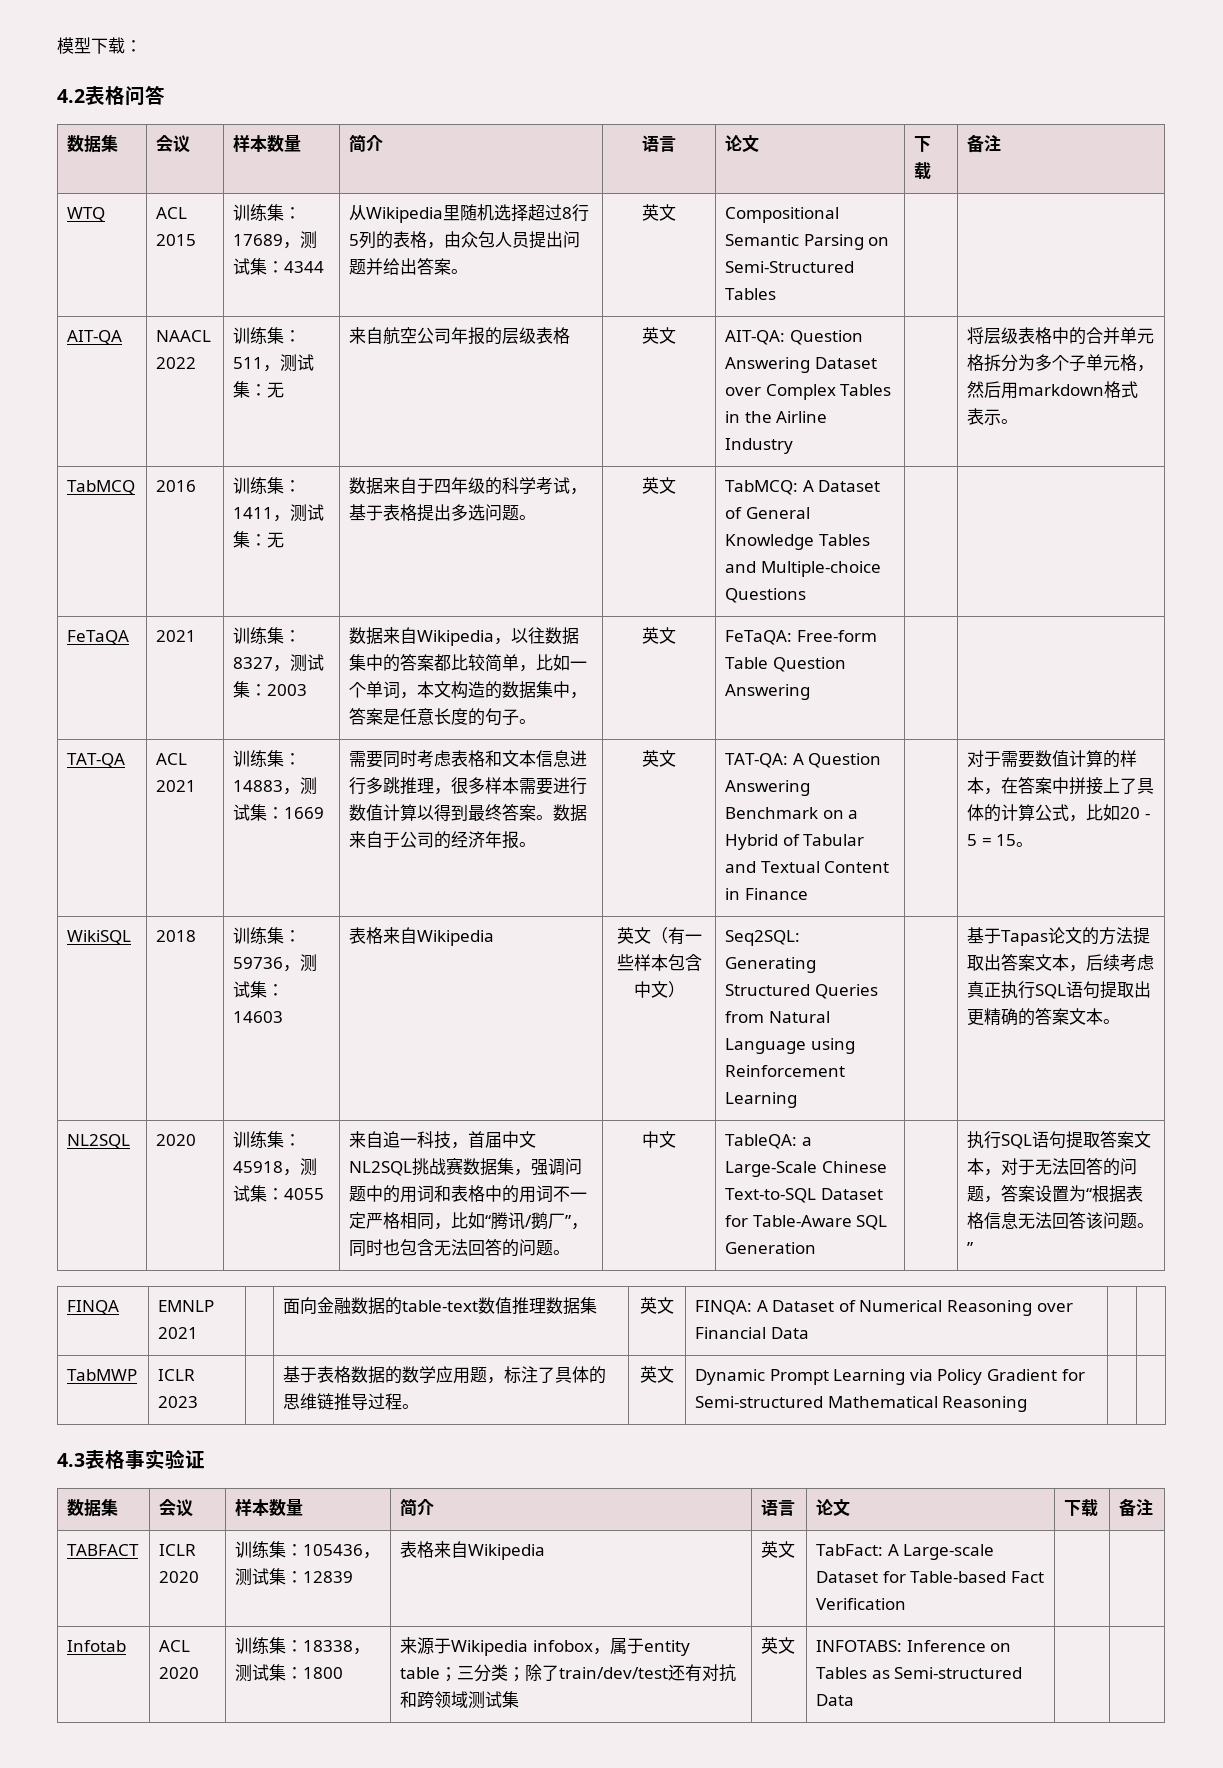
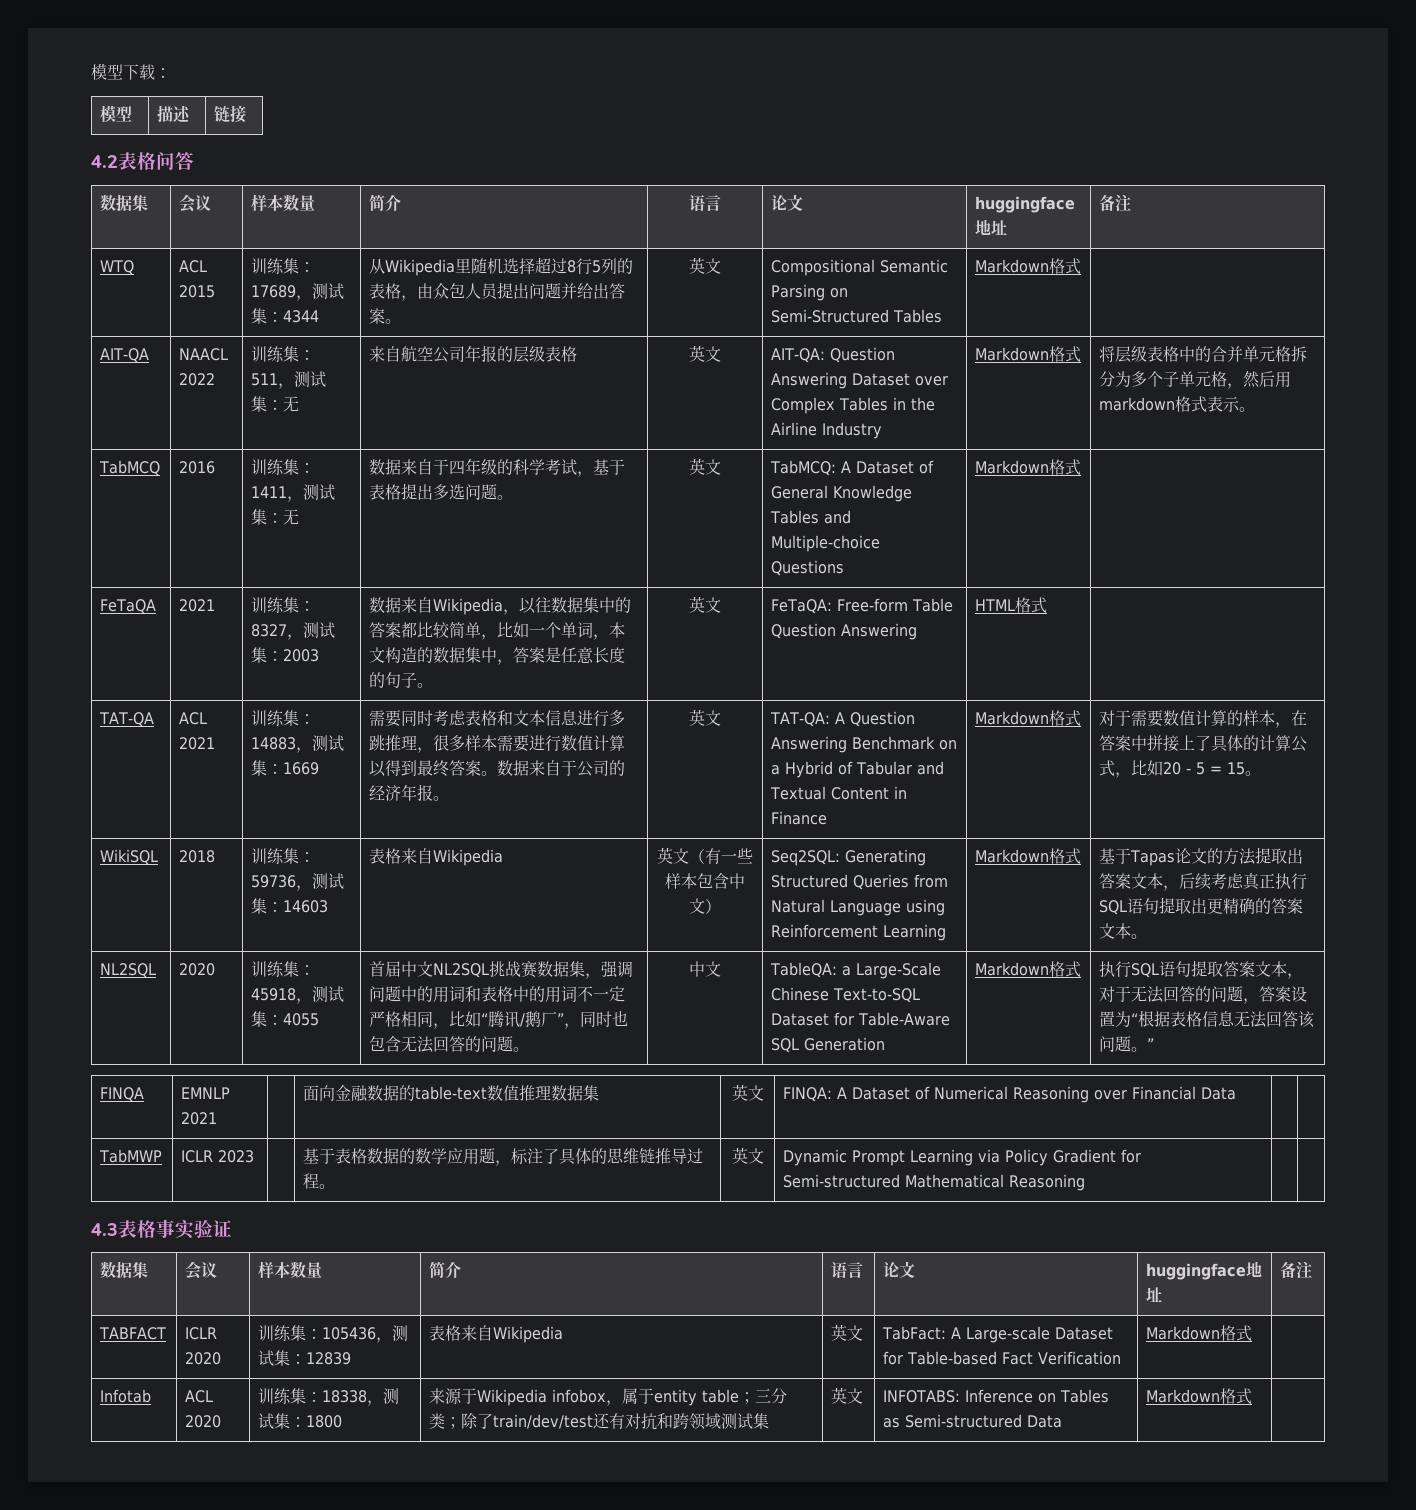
+ 模型 | 描述 | 链接
  4.2表格问答
- 数据集 | 会议 | 样本数量 | 简介 | 语言 | 论文 | 下载 | 备注
+ 数据集 | 会议 | 样本数量 | 简介 | 语言 | 论文 | huggingface地址 | 备注
- WTQ | ACL 2015 | 训练集：17689，测试集：4344 | 从Wikipedia里随机选择超过8行5列的表格，由众包人员提出问题并给出答案。 | 英文 | Compositional Semantic Parsing on Semi-Structured Tables | |
+ WTQ | ACL 2015 | 训练集：17689，测试集：4344 | 从Wikipedia里随机选择超过8行5列的表格，由众包人员提出问题并给出答案。 | 英文 | Compositional Semantic Parsing on Semi-Structured Tables | Markdown格式 |
- AIT-QA: Question Answering Dataset over Complex Tables in the Airline Industry
+ AIT-QA: Question Answering Dataset over Complex Tables in the Airline Industry | Markdown格式
- TabMCQ | 2016 | 训练集：1411，测试集：无 | 数据来自于四年级的科学考试，基于表格提出多选问题。 | 英文 | TabMCQ: A Dataset of General Knowledge Tables and Multiple-choice Questions | |
+ TabMCQ | 2016 | 训练集：1411，测试集：无 | 数据来自于四年级的科学考试，基于表格提出多选问题。 | 英文 | TabMCQ: A Dataset of General Knowledge Tables and Multiple-choice Questions | Markdown格式 |
+ HTML格式
- TAT-QA: A Question Answering Benchmark on a Hybrid of Tabular and Textual Content in Finance
+ TAT-QA: A Question Answering Benchmark on a Hybrid of Tabular and Textual Content in Finance | Markdown格式
- Seq2SQL: Generating Structured Queries from Natural Language using Reinforcement Learning
+ Seq2SQL: Generating Structured Queries from Natural Language using Reinforcement Learning | Markdown格式
- 来自追一科技，首届中文NL2SQL挑战赛数据集，强调问题中的用词和表格中的用词不一定严格相同，比如“腾讯/鹅厂”，同时也包含无法回答的问题。
+ 首届中文NL2SQL挑战赛数据集，强调问题中的用词和表格中的用词不一定严格相同，比如“腾讯/鹅厂”，同时也包含无法回答的问题。
- TableQA: a Large-Scale Chinese Text-to-SQL Dataset for Table-Aware SQL Generation
+ TableQA: a Large-Scale Chinese Text-to-SQL Dataset for Table-Aware SQL Generation | Markdown格式
  4.3表格事实验证
- 数据集 | 会议 | 样本数量 | 简介 | 语言 | 论文 | 下载 | 备注
+ 数据集 | 会议 | 样本数量 | 简介 | 语言 | 论文 | huggingface地址 | 备注
- TABFACT | ICLR 2020 | 训练集：105436，测试集：12839 | 表格来自Wikipedia | 英文 | TabFact: A Large-scale Dataset for Table-based Fact Verification | |
+ TABFACT | ICLR 2020 | 训练集：105436，测试集：12839 | 表格来自Wikipedia | 英文 | TabFact: A Large-scale Dataset for Table-based Fact Verification | Markdown格式 |
- Infotab | ACL 2020 | 训练集：18338，测试集：1800 | 来源于Wikipedia infobox，属于entity table；三分类；除了train/dev/test还有对抗和跨领域测试集 | 英文 | INFOTABS: Inference on Tables as Semi-structured Data | |
+ Infotab | ACL 2020 | 训练集：18338，测试集：1800 | 来源于Wikipedia infobox，属于entity table；三分类；除了train/dev/test还有对抗和跨领域测试集 | 英文 | INFOTABS: Inference on Tables as Semi-structured Data | Markdown格式 |

